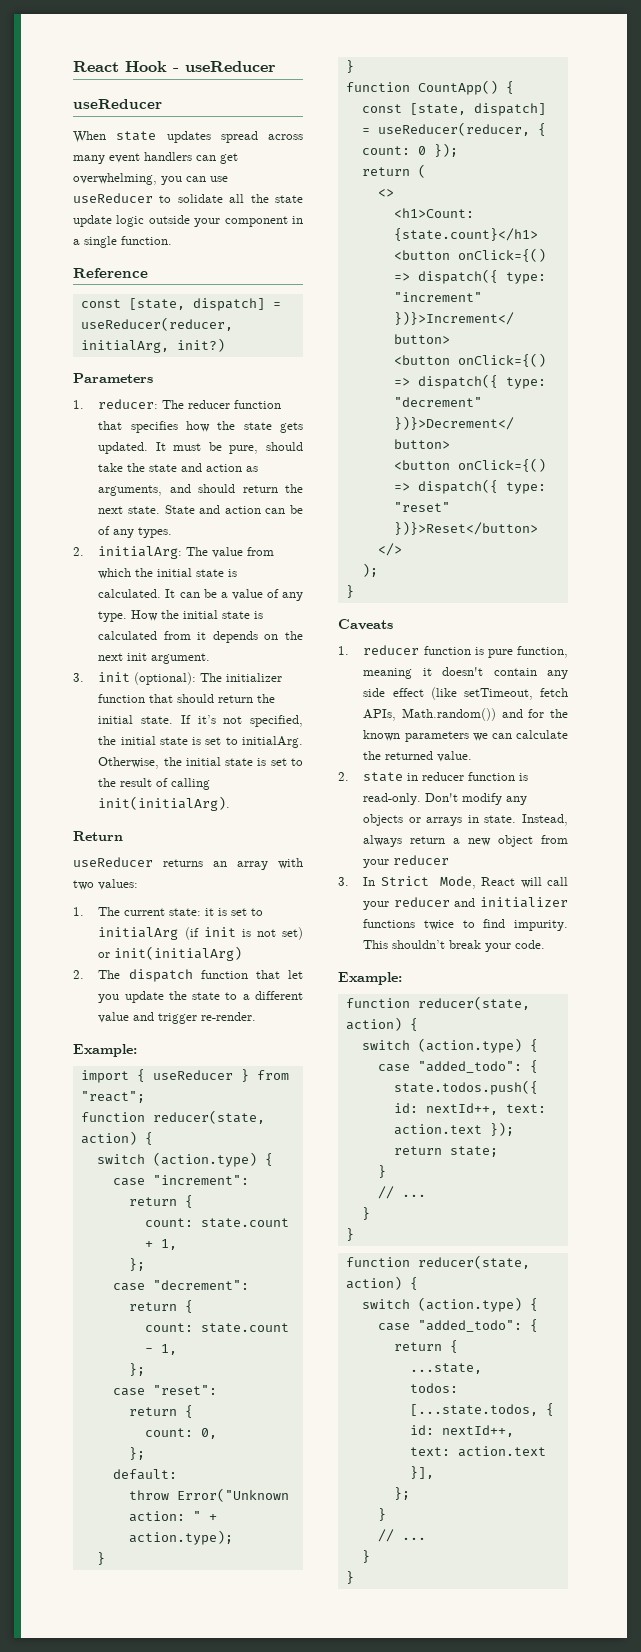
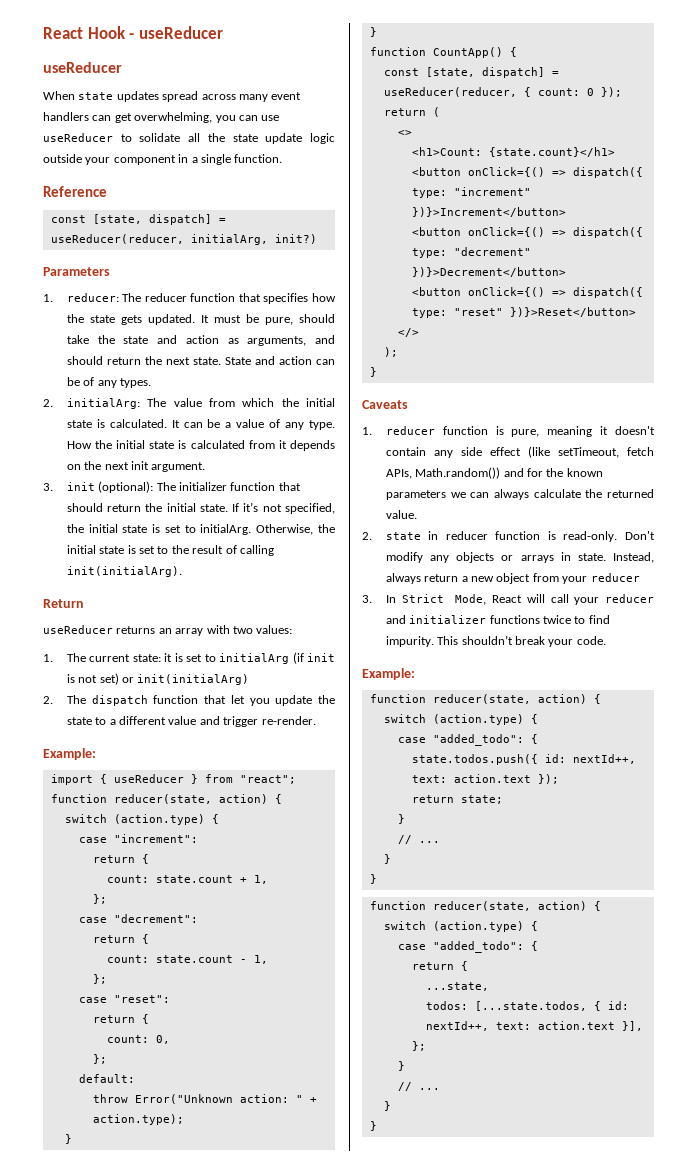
- 1. reducer function is pure function, meaning it doesn't contain any side effect (like setTimeout, fetch APIs, Math.random()) and for the known parameters we can calculate the returned value.
+ 1. reducer function is pure, meaning it doesn't contain any side effect (like setTimeout, fetch APIs, Math.random()) and for the known parameters we can always calculate the returned value.

